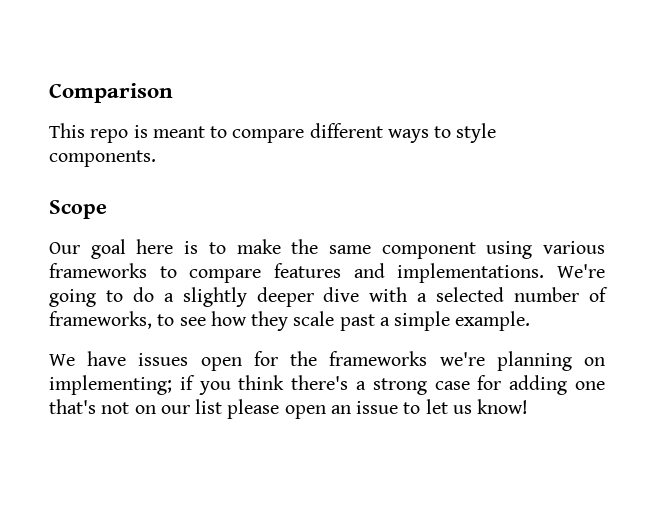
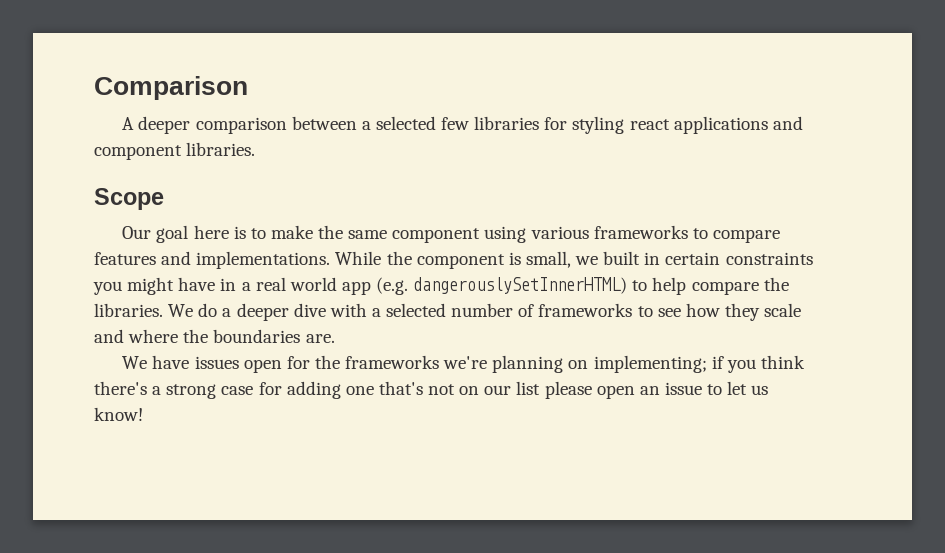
- This repo is meant to compare different ways to style components.
+ A deeper comparison between a selected few libraries for styling react applications and component libraries.
- We're going to do a slightly deeper dive with a selected number of frameworks, to see how they scale past a simple example.
+ While the component is small, we built in certain constraints you might have in a real world app (e.g. dangerouslySetInnerHTML) to help compare the libraries. We do a deeper dive with a selected number of frameworks to see how they scale and where the boundaries are.

